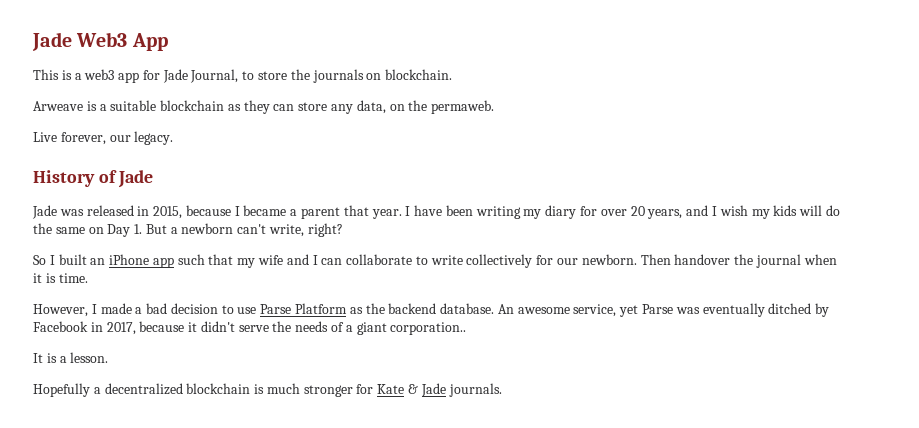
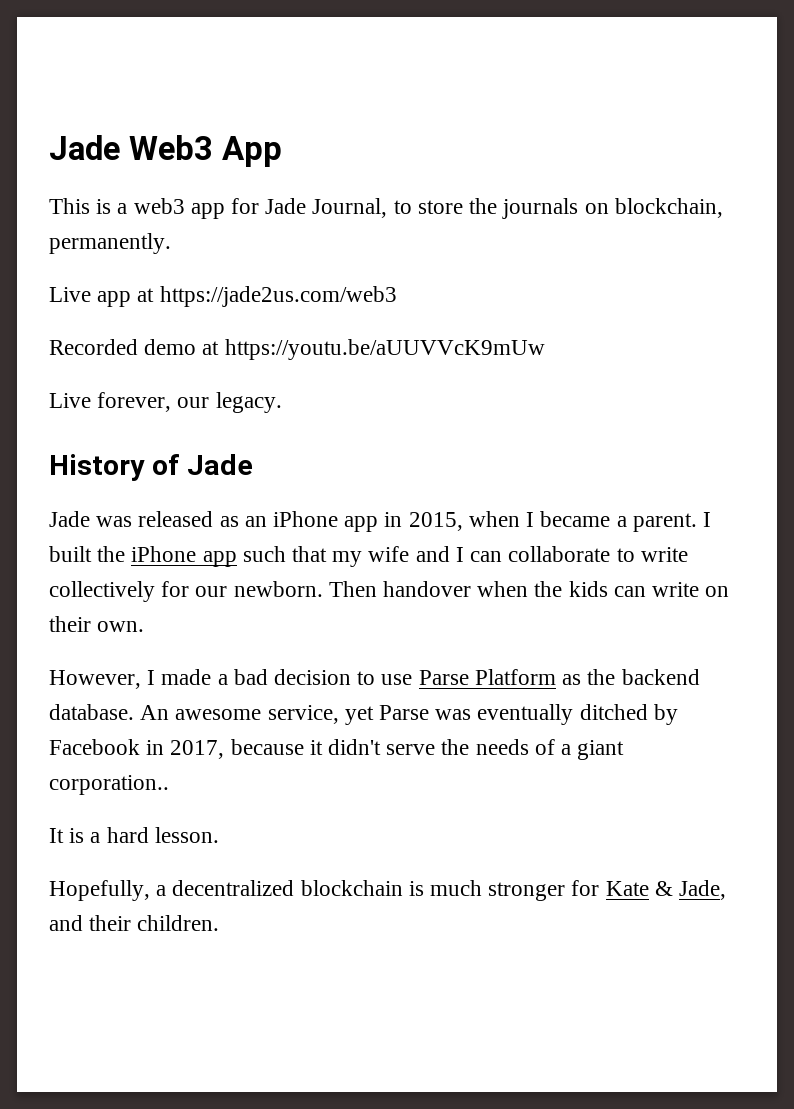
- This is a web3 app for Jade Journal, to store the journals on blockchain.
- Arweave is a suitable blockchain as they can store any data, on the permaweb.
+ This is a web3 app for Jade Journal, to store the journals on blockchain, permanently.
+ Live app at https://jade2us.com/web3
+ Recorded demo at https://youtu.be/aUUVVcK9mUw
- Jade was released in 2015, because I became a parent that year. I have been writing my diary for over 20 years, and I wish my kids will do the same on Day 1. But a newborn can't write, right?
- So I built an iPhone app such that my wife and I can collaborate to write collectively for our newborn.
+ Jade was released as an iPhone app in 2015, when I became a parent. I built the iPhone app such that my wife and I can collaborate to write collectively for our newborn.
- Then handover the journal when it is time.
+ Then handover when the kids can write on their own.
- It is a lesson.
+ It is a hard lesson.
- Hopefully a decentralized blockchain is much stronger for Kate & Jade journals.
+ Hopefully, a decentralized blockchain is much stronger for Kate & Jade, and their children.

